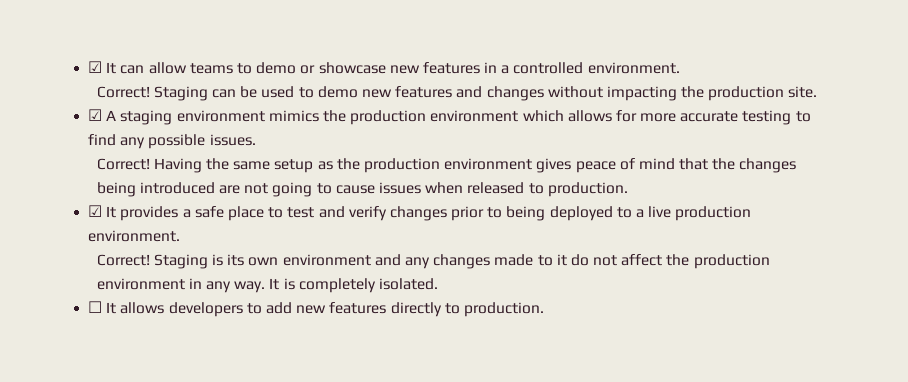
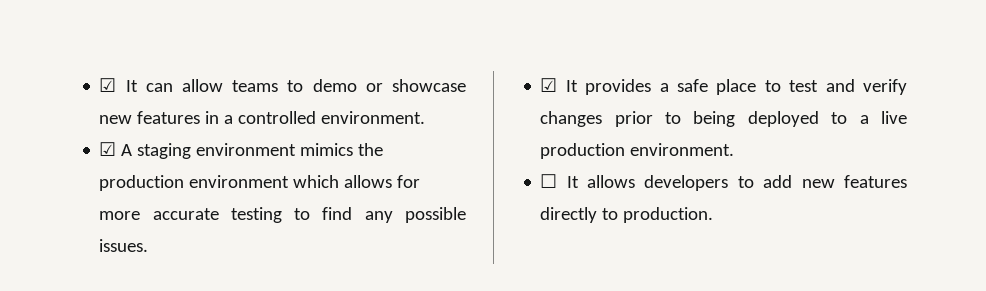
- Correct! Staging can be used to demo new features and changes without impacting the production site.
- Correct! Having the same setup as the production environment gives peace of mind that the changes being introduced are not going to cause issues when released to production.
- Correct! Staging is its own environment and any changes made to it do not affect the production environment in any way. It is completely isolated.

